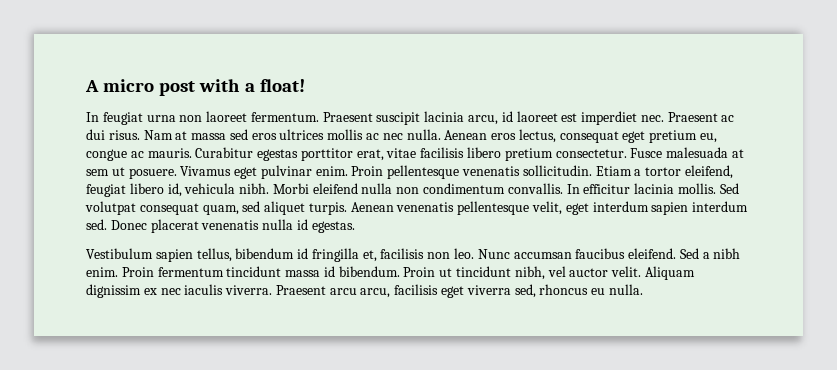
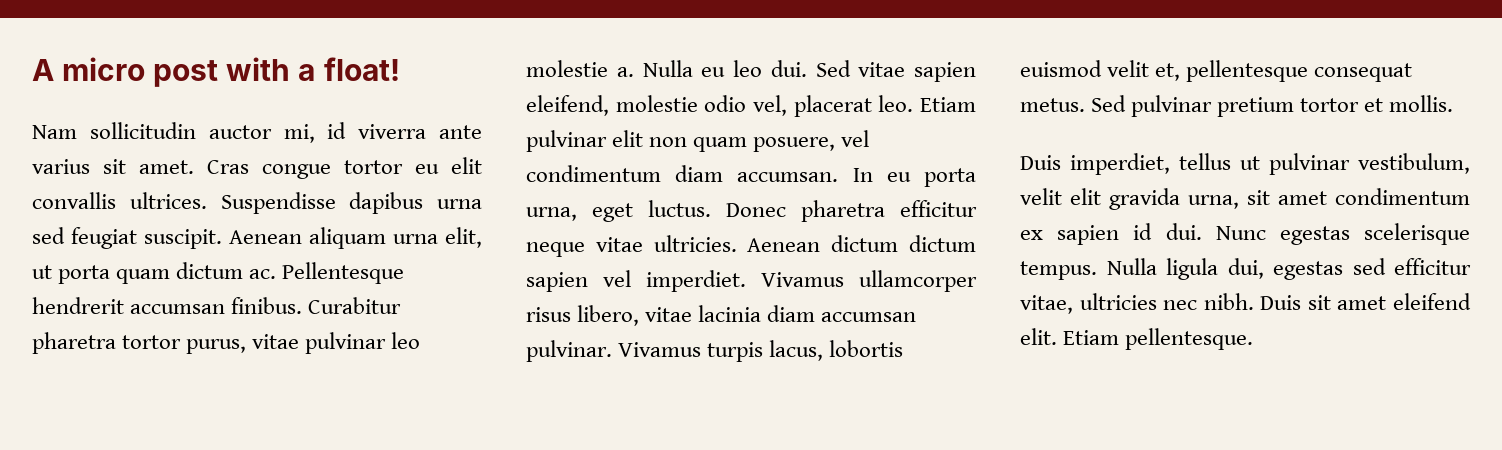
- In feugiat urna non laoreet fermentum. Praesent suscipit lacinia arcu, id laoreet est imperdiet nec. Praesent ac dui risus. Nam at massa sed eros ultrices mollis ac nec nulla. Aenean eros lectus, consequat eget pretium eu, congue ac mauris. Curabitur egestas porttitor erat, vitae facilisis libero pretium consectetur. Fusce malesuada at sem ut posuere. Vivamus eget pulvinar enim. Proin pellentesque venenatis sollicitudin. Etiam a tortor eleifend, feugiat libero id, vehicula nibh. Morbi eleifend nulla non condimentum convallis. In efficitur lacinia mollis. Sed volutpat consequat quam, sed aliquet turpis. Aenean venenatis pellentesque velit, eget interdum sapien interdum sed. Donec placerat venenatis nulla id egestas.
- Vestibulum sapien tellus, bibendum id fringilla et, facilisis non leo. Nunc accumsan faucibus eleifend. Sed a nibh enim. Proin fermentum tincidunt massa id bibendum. Proin ut tincidunt nibh, vel auctor velit. Aliquam dignissim ex nec iaculis viverra. Praesent arcu arcu, facilisis eget viverra sed, rhoncus eu nulla.
+ Nam sollicitudin auctor mi, id viverra ante varius sit amet. Cras congue tortor eu elit convallis ultrices. Suspendisse dapibus urna sed feugiat suscipit. Aenean aliquam urna elit, ut porta quam dictum ac. Pellentesque hendrerit accumsan finibus. Curabitur pharetra tortor purus, vitae pulvinar leo molestie a. Nulla eu leo dui. Sed vitae sapien eleifend, molestie odio vel, placerat leo. Etiam pulvinar elit non quam posuere, vel condimentum diam accumsan. In eu porta urna, eget luctus. Donec pharetra efficitur neque vitae ultricies. Aenean dictum dictum sapien vel imperdiet. Vivamus ullamcorper risus libero, vitae lacinia diam accumsan pulvinar. Vivamus turpis lacus, lobortis euismod velit et, pellentesque consequat metus. Sed pulvinar pretium tortor et mollis.
+ Duis imperdiet, tellus ut pulvinar vestibulum, velit elit gravida urna, sit amet condimentum ex sapien id dui. Nunc egestas scelerisque tempus. Nulla ligula dui, egestas sed efficitur vitae, ultricies nec nibh. Duis sit amet eleifend elit. Etiam pellentesque.

